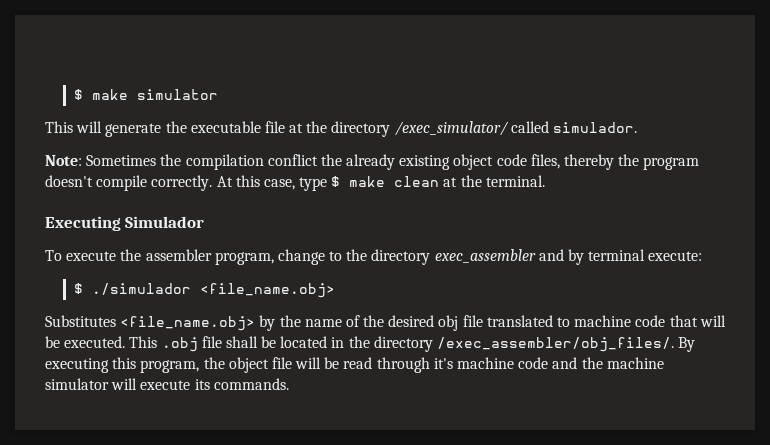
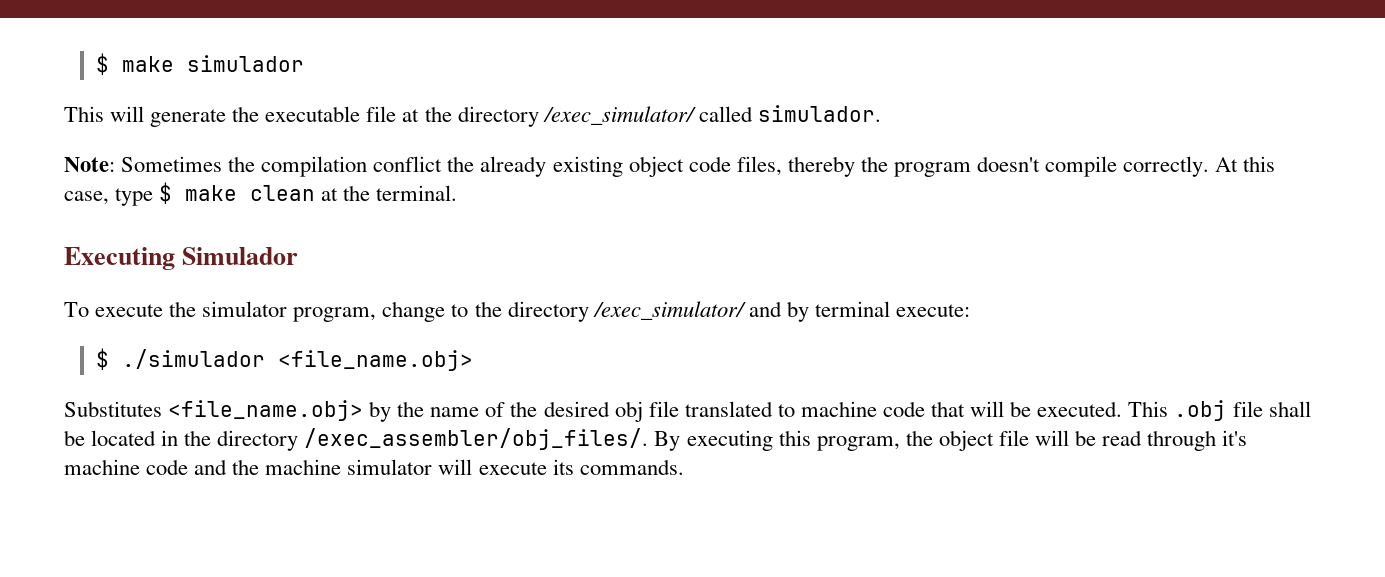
- $ make simulator
+ $ make simulador
- To execute the assembler program, change to the directory exec_assembler and by terminal execute:
+ To execute the simulator program, change to the directory /exec_simulator/ and by terminal execute:

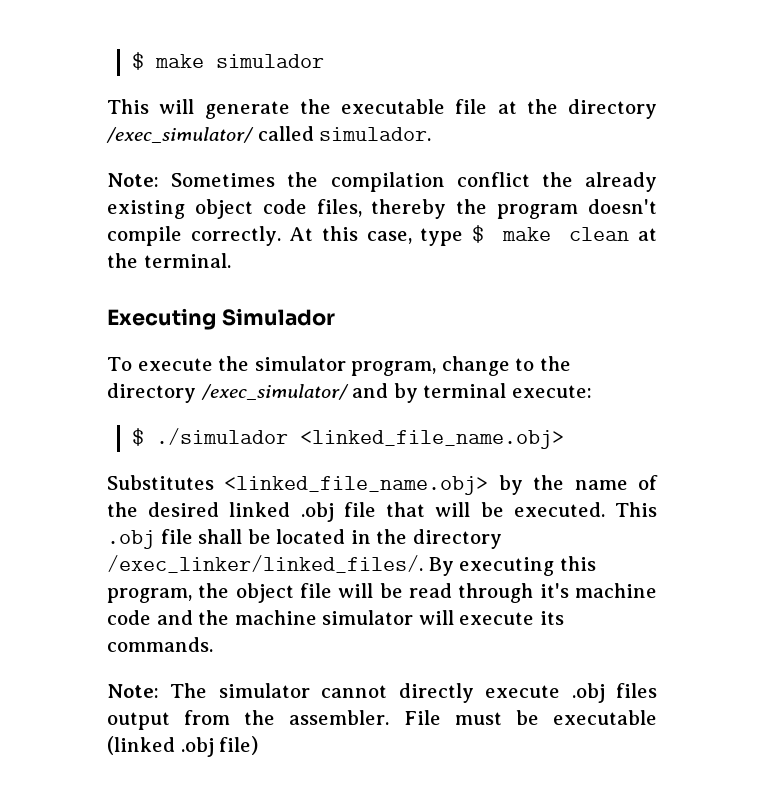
- $ ./simulador <file_name.obj>
+ $ ./simulador <linked_file_name.obj>
- Substitutes <file_name.obj> by the name of the desired obj file translated to machine code that will be executed.
+ Substitutes <linked_file_name.obj> by the name of the desired linked .obj file that will be executed.
- This .obj file shall be located in the directory /exec_assembler/obj_files/.
+ This .obj file shall be located in the directory /exec_linker/linked_files/.
+ Note: The simulator cannot directly execute .obj files output from the assembler. File must be executable (linked .obj file)

